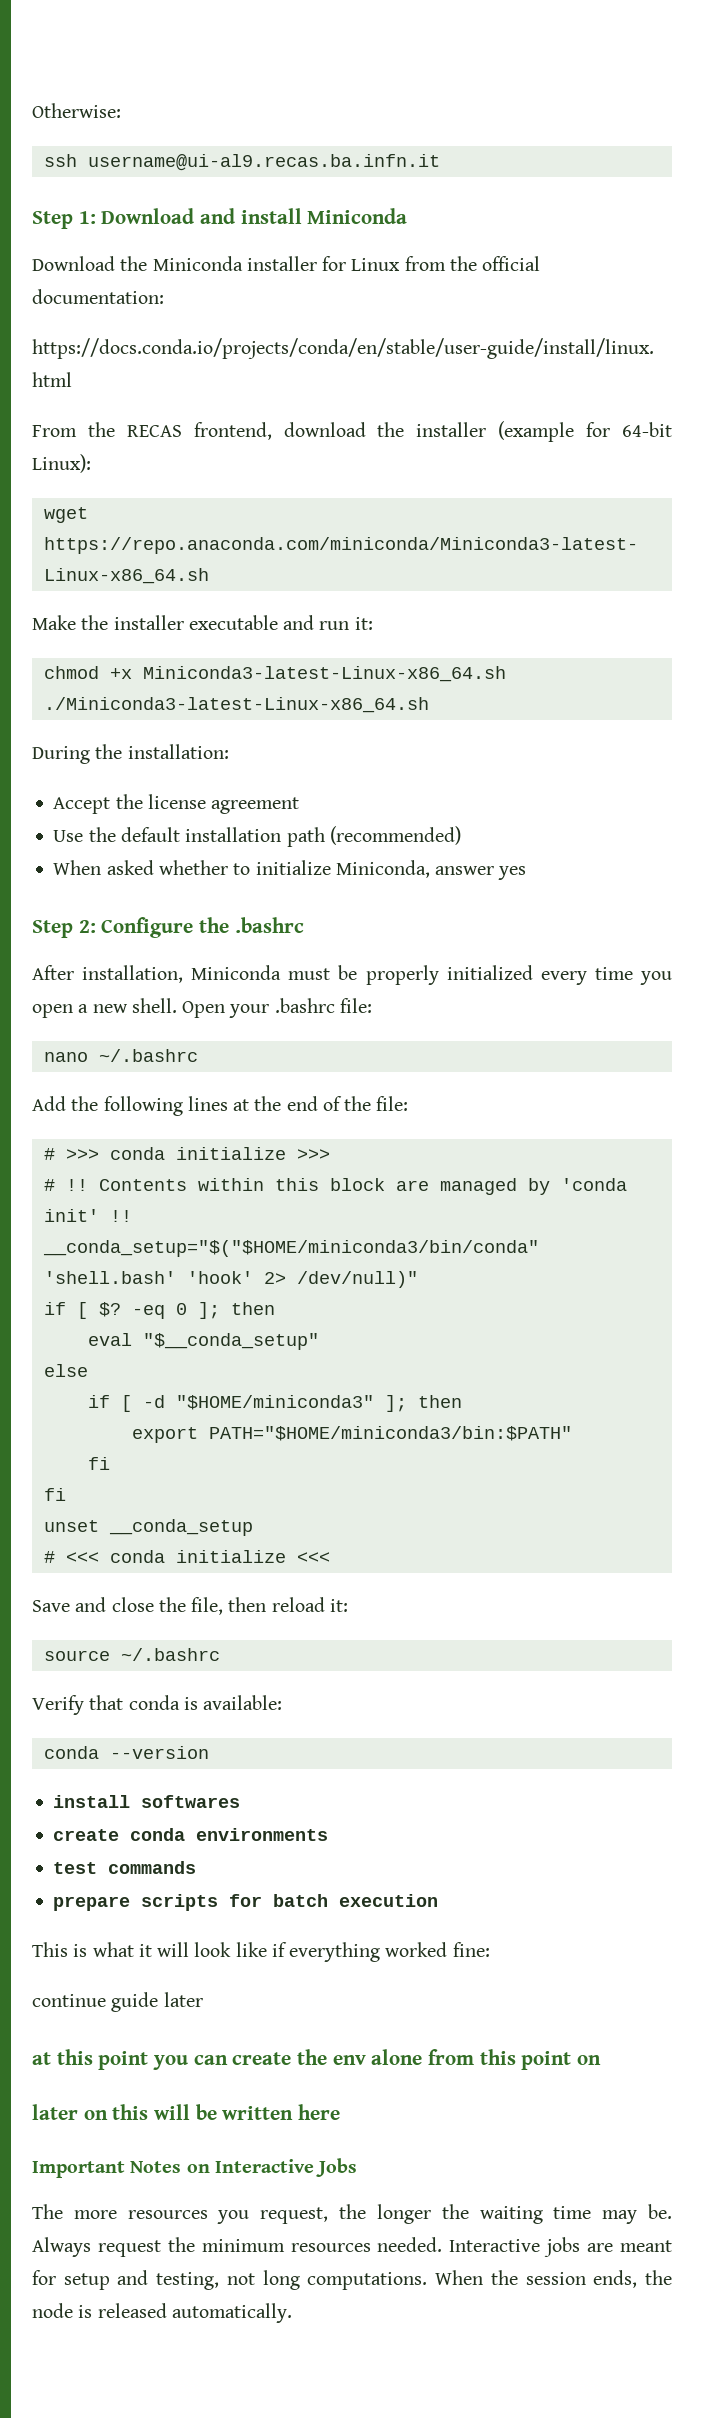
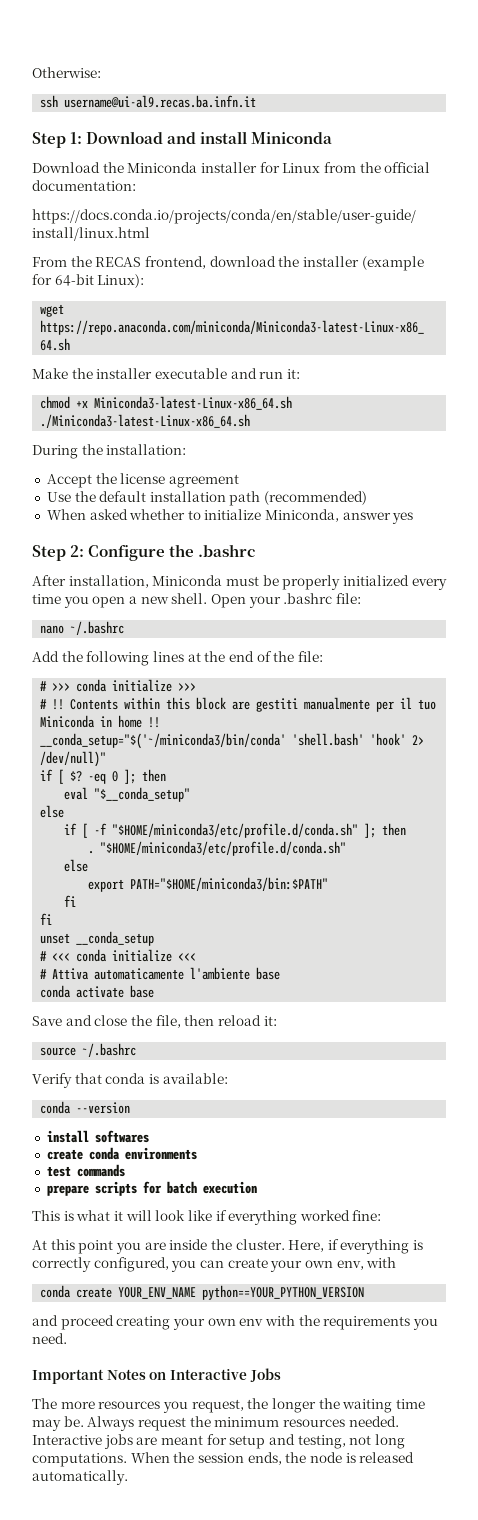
- Contents within this block are managed by 'conda init' !!
+ Contents within this block are gestiti manualmente per il tuo Miniconda in home !!
- __conda_setup="$("$HOME/miniconda3/bin/conda" 'shell.bash' 'hook' 2> /dev/null)"
+ __conda_setup="$('~/miniconda3/bin/conda' 'shell.bash' 'hook' 2> /dev/null)"
- if [ -d "$HOME/miniconda3" ]; then
+ if [ -f "$HOME/miniconda3/etc/profile.d/conda.sh" ]; then
+ . "$HOME/miniconda3/etc/profile.d/conda.sh"
+ else
+ # Attiva automaticamente l'ambiente base
+ conda activate base
- continue guide later
- at this point you can create the env alone from this point on
- later on this will be written here
+ At this point you are inside the cluster. Here, if everything is correctly configured, you can create your own env, with
+ conda create YOUR_ENV_NAME python==YOUR_PYTHON_VERSION
+ and proceed creating your own env with the requirements you need.

